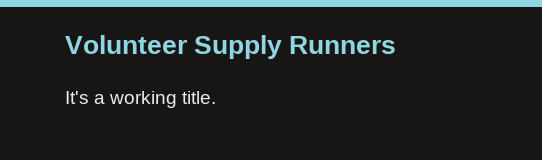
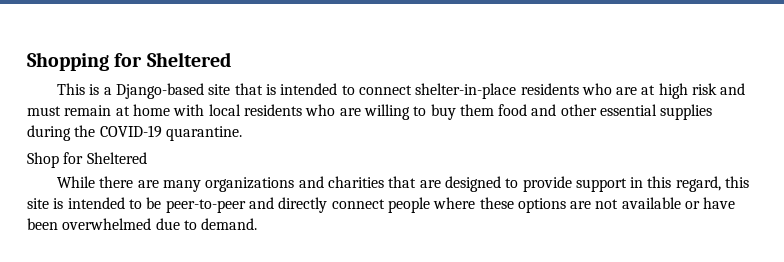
- Volunteer Supply Runners
- It's a working title.
+ Shopping for Sheltered
+ This is a Django-based site that is intended to connect shelter-in-place residents who are at high risk and must remain at home with local residents who are willing to buy them food and other essential supplies during the COVID-19 quarantine.
+ Shop for Sheltered
+ While there are many organizations and charities that are designed to provide support in this regard, this site is intended to be peer-to-peer and directly connect people where these options are not available or have been overwhelmed due to demand.

